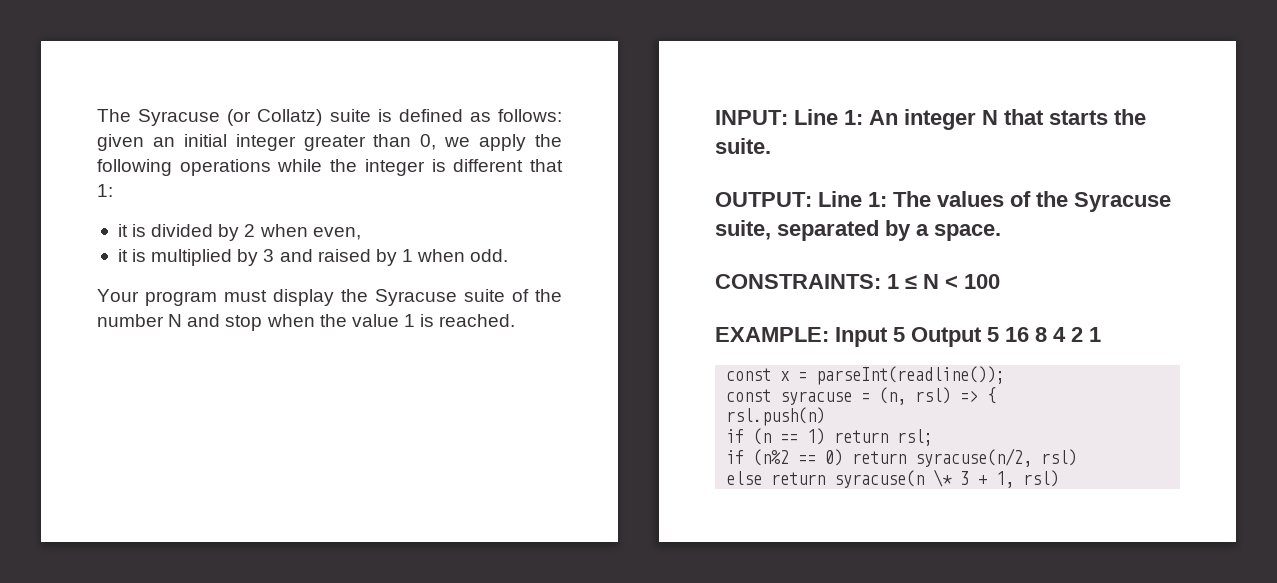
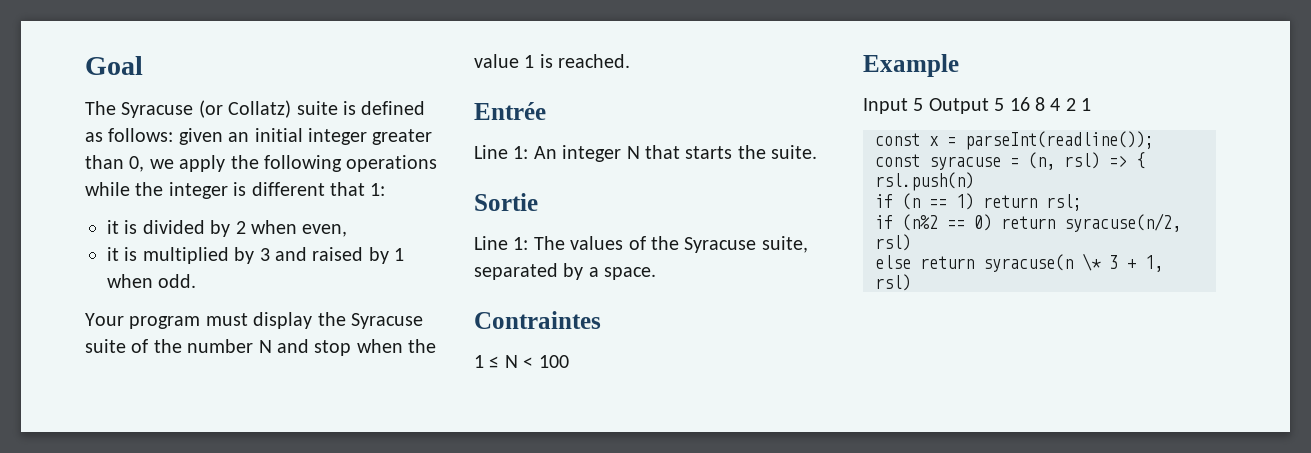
+ Goal
- INPUT: Line 1: An integer N that starts the suite.
+ Entrée
+ Line 1: An integer N that starts the suite.
- OUTPUT: Line 1: The values of the Syracuse suite, separated by a space.
+ Sortie
+ Line 1: The values of the Syracuse suite, separated by a space.
- CONSTRAINTS: 1 ≤ N < 100
+ Contraintes
+ 1 ≤ N < 100
- EXAMPLE: Input 5 Output 5 16 8 4 2 1
+ Example
+ Input 5 Output 5 16 8 4 2 1

